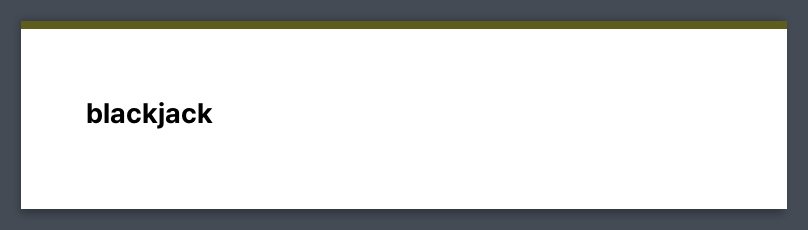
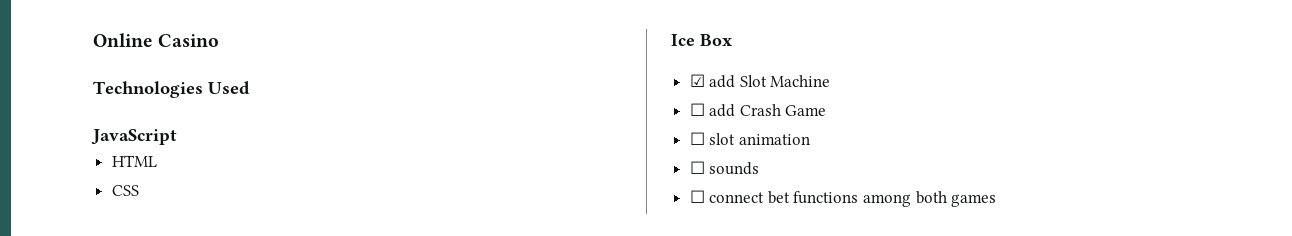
- blackjack
+ Online Casino
+ Technologies Used
+ JavaScript
+ HTML
+ CSS
+ Ice Box
+ ☑ add Slot Machine
+ ☐ add Crash Game
+ ☐ slot animation
+ ☐ sounds
+ ☐ connect bet functions among both games

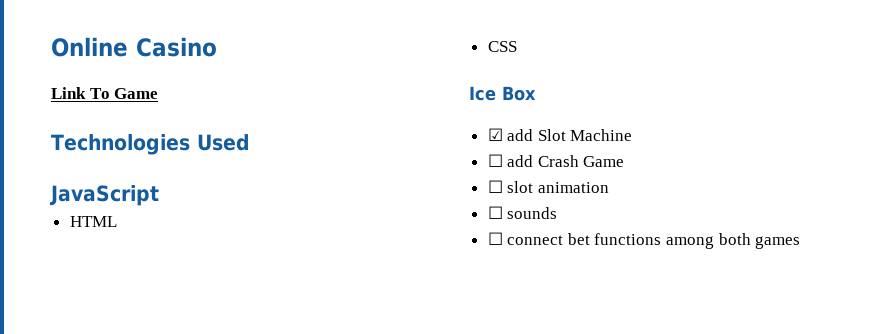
+ Link To Game

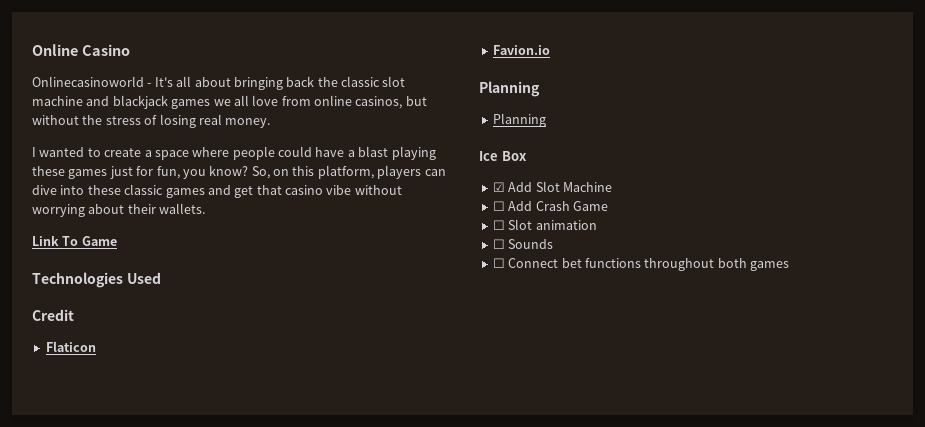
+ Onlinecasinoworld - It's all about bringing back the classic slot machine and blackjack games we all love from online casinos, but without the stress of losing real money.
+ I wanted to create a space where people could have a blast playing these games just for fun, you know? So, on this platform, players can dive into these classic games and get that casino vibe without worrying about their wallets.
- JavaScript
- HTML
- CSS
+ Credit
+ Flaticon
+ Favion.io
+ Planning
+ Planning
- ☑ add Slot Machine
+ ☑ Add Slot Machine
- ☐ add Crash Game
+ ☐ Add Crash Game
- ☐ slot animation
+ ☐ Slot animation
- ☐ sounds
- ☐ connect bet functions among both games
+ ☐ Sounds
+ ☐ Connect bet functions throughout both games

